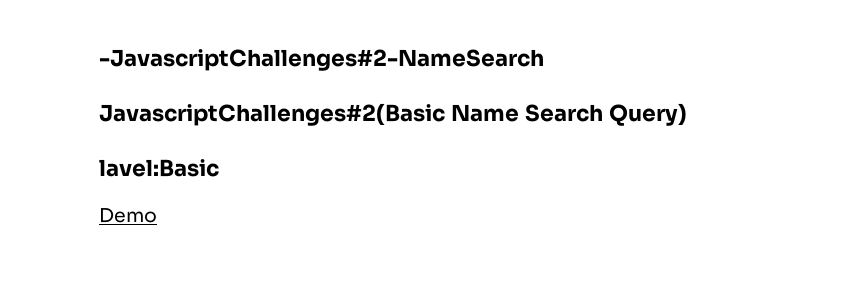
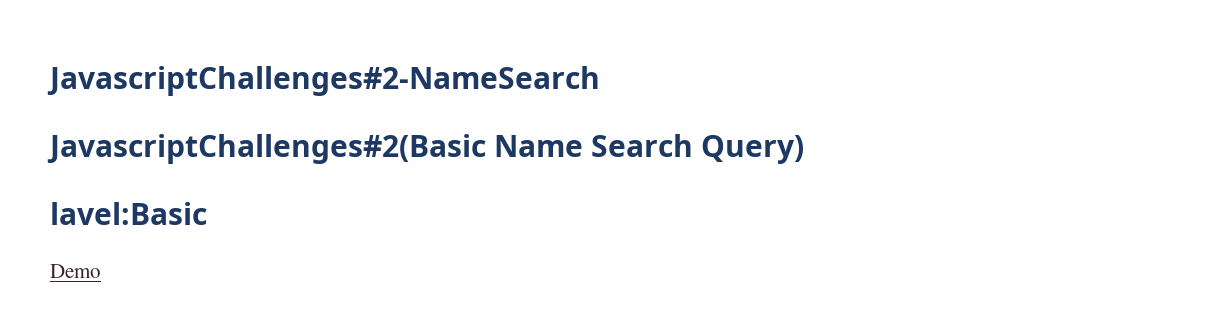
- -JavascriptChallenges#2-NameSearch
+ JavascriptChallenges#2-NameSearch

